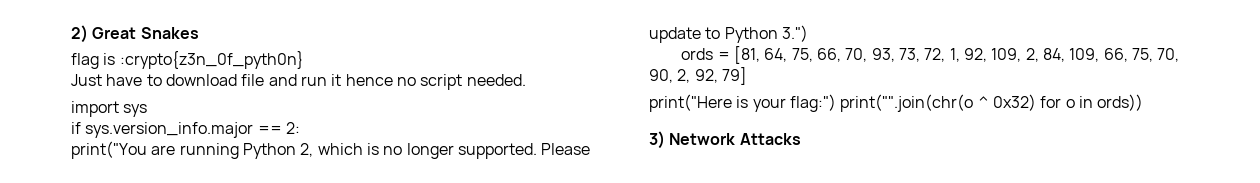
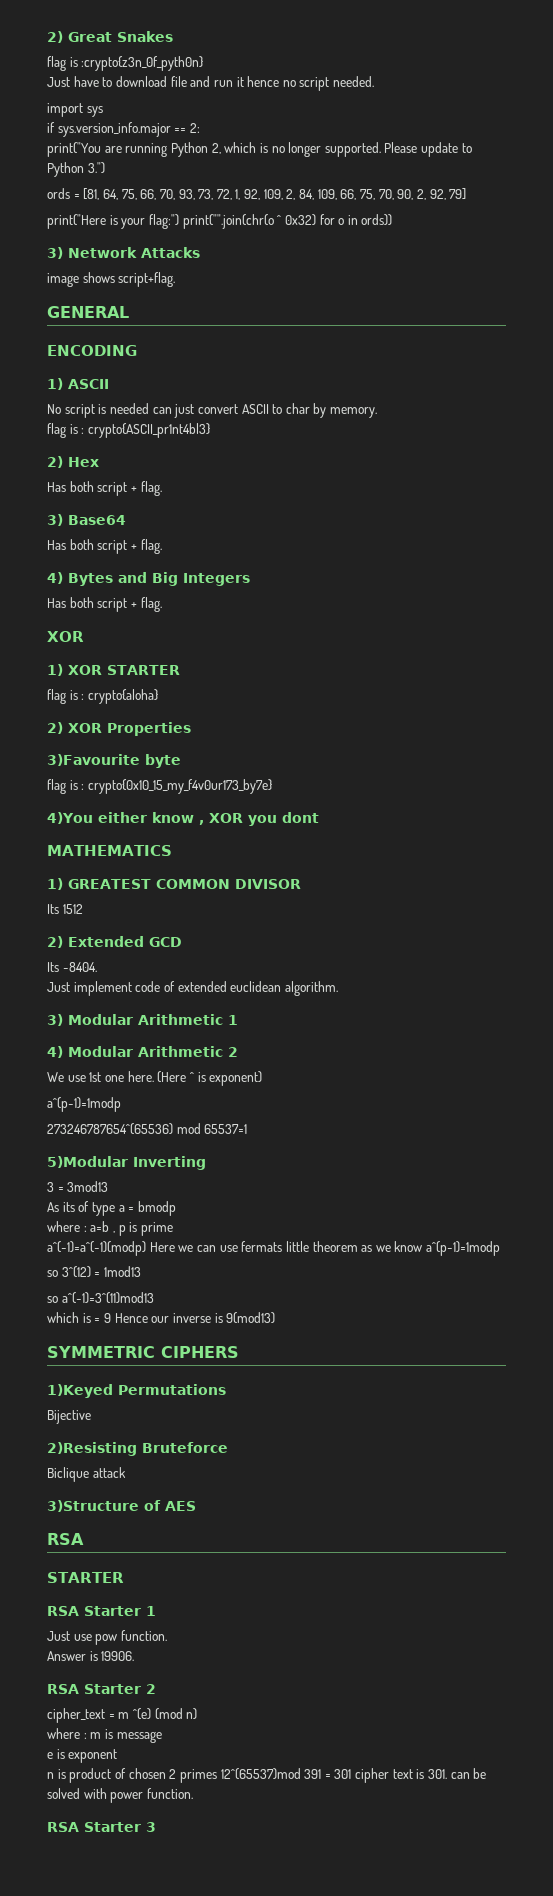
+ image shows script+flag.
+ GENERAL
+ ENCODING
+ 1) ASCII
+ No script is needed can just convert ASCII to char by memory.
+ flag is : crypto{ASCII_pr1nt4bl3}
+ 2) Hex
+ Has both script + flag.
+ 3) Base64
+ Has both script + flag.
+ 4) Bytes and Big Integers
+ Has both script + flag.
+ XOR
+ 1) XOR STARTER
+ flag is : crypto{aloha}
+ 2) XOR Properties
+ 3)Favourite byte
+ flag is : crypto{0x10_15_my_f4v0ur173_by7e}
+ 4)You either know , XOR you dont
+ MATHEMATICS
+ 1) GREATEST COMMON DIVISOR
+ Its 1512
+ 2) Extended GCD
+ Its -8404.
+ Just implement code of extended euclidean algorithm.
+ 3) Modular Arithmetic 1
+ 4) Modular Arithmetic 2
+ We use 1st one here. (Here ^ is exponent)
+ a^(p-1)=1modp
+ 273246787654^(65536) mod 65537=1
+ 5)Modular Inverting
+ 3 = 3mod13
+ As its of type a = bmodp
+ where : a=b , p is prime
+ a^(-1)=a^(-1)(modp) Here we can use fermats little theorem as we know a^(p-1)=1modp
+ so 3^(12) = 1mod13
+ so a^(-1)=3^(11)mod13
+ which is = 9 Hence our inverse is 9(mod13)
+ SYMMETRIC CIPHERS
+ 1)Keyed Permutations
+ Bijective
+ 2)Resisting Bruteforce
+ Biclique attack
+ 3)Structure of AES
+ RSA
+ STARTER
+ RSA Starter 1
+ Just use pow function.
+ Answer is 19906.
+ RSA Starter 2
+ cipher_text = m ^(e) (mod n)
+ where : m is message
+ e is exponent
+ n is product of chosen 2 primes 12^(65537)mod 391 = 301 cipher text is 301. can be solved with power function.
+ RSA Starter 3

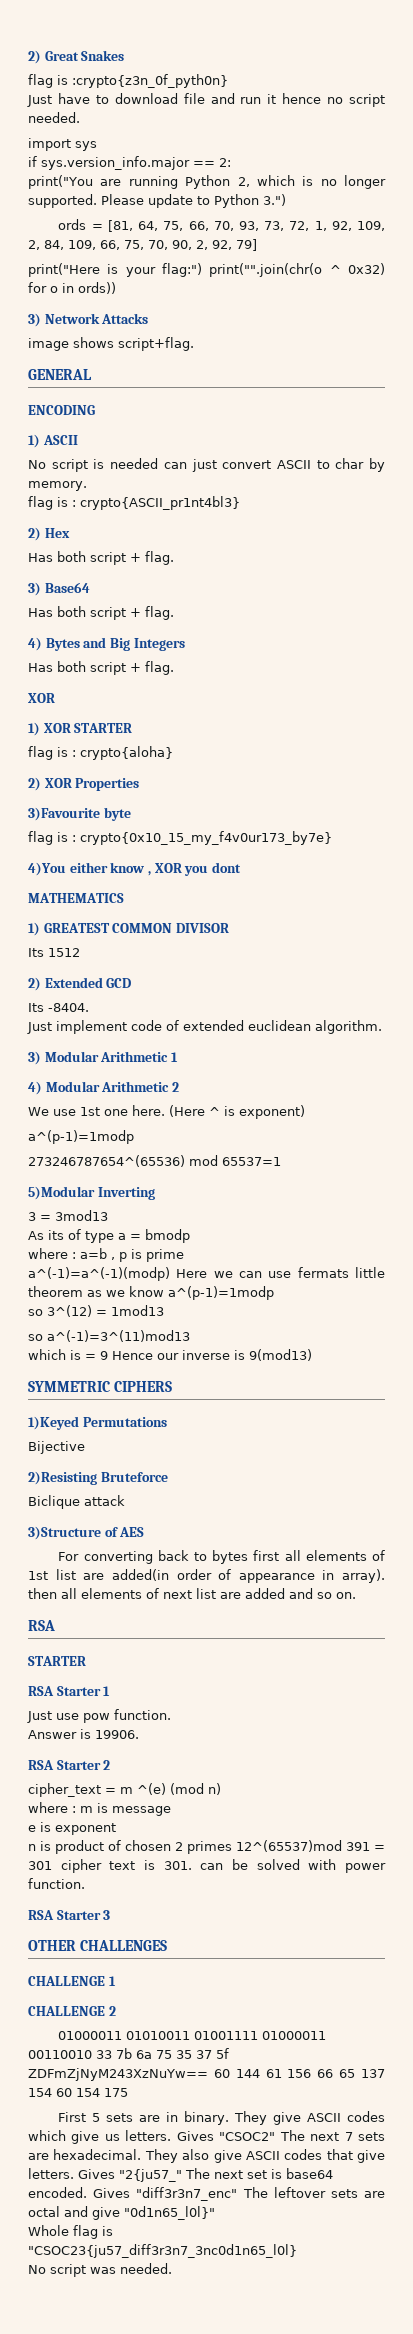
+ For converting back to bytes first all elements of 1st list are added(in order of appearance in array). then all elements of next list are added and so on.
+ OTHER CHALLENGES
+ CHALLENGE 1
+ CHALLENGE 2
+ 01000011 01010011 01001111 01000011 00110010 33 7b 6a 75 35 37 5f ZDFmZjNyM243XzNuYw== 60 144 61 156 66 65 137 154 60 154 175
+ First 5 sets are in binary. They give ASCII codes which give us letters. Gives "CSOC2" The next 7 sets are hexadecimal. They also give ASCII codes that give letters. Gives "2{ju57_" The next set is base64 encoded. Gives "diff3r3n7_enc" The leftover sets are octal and give "0d1n65_l0l}"
+ Whole flag is "CSOC23{ju57_diff3r3n7_3nc0d1n65_l0l}
+ No script was needed.

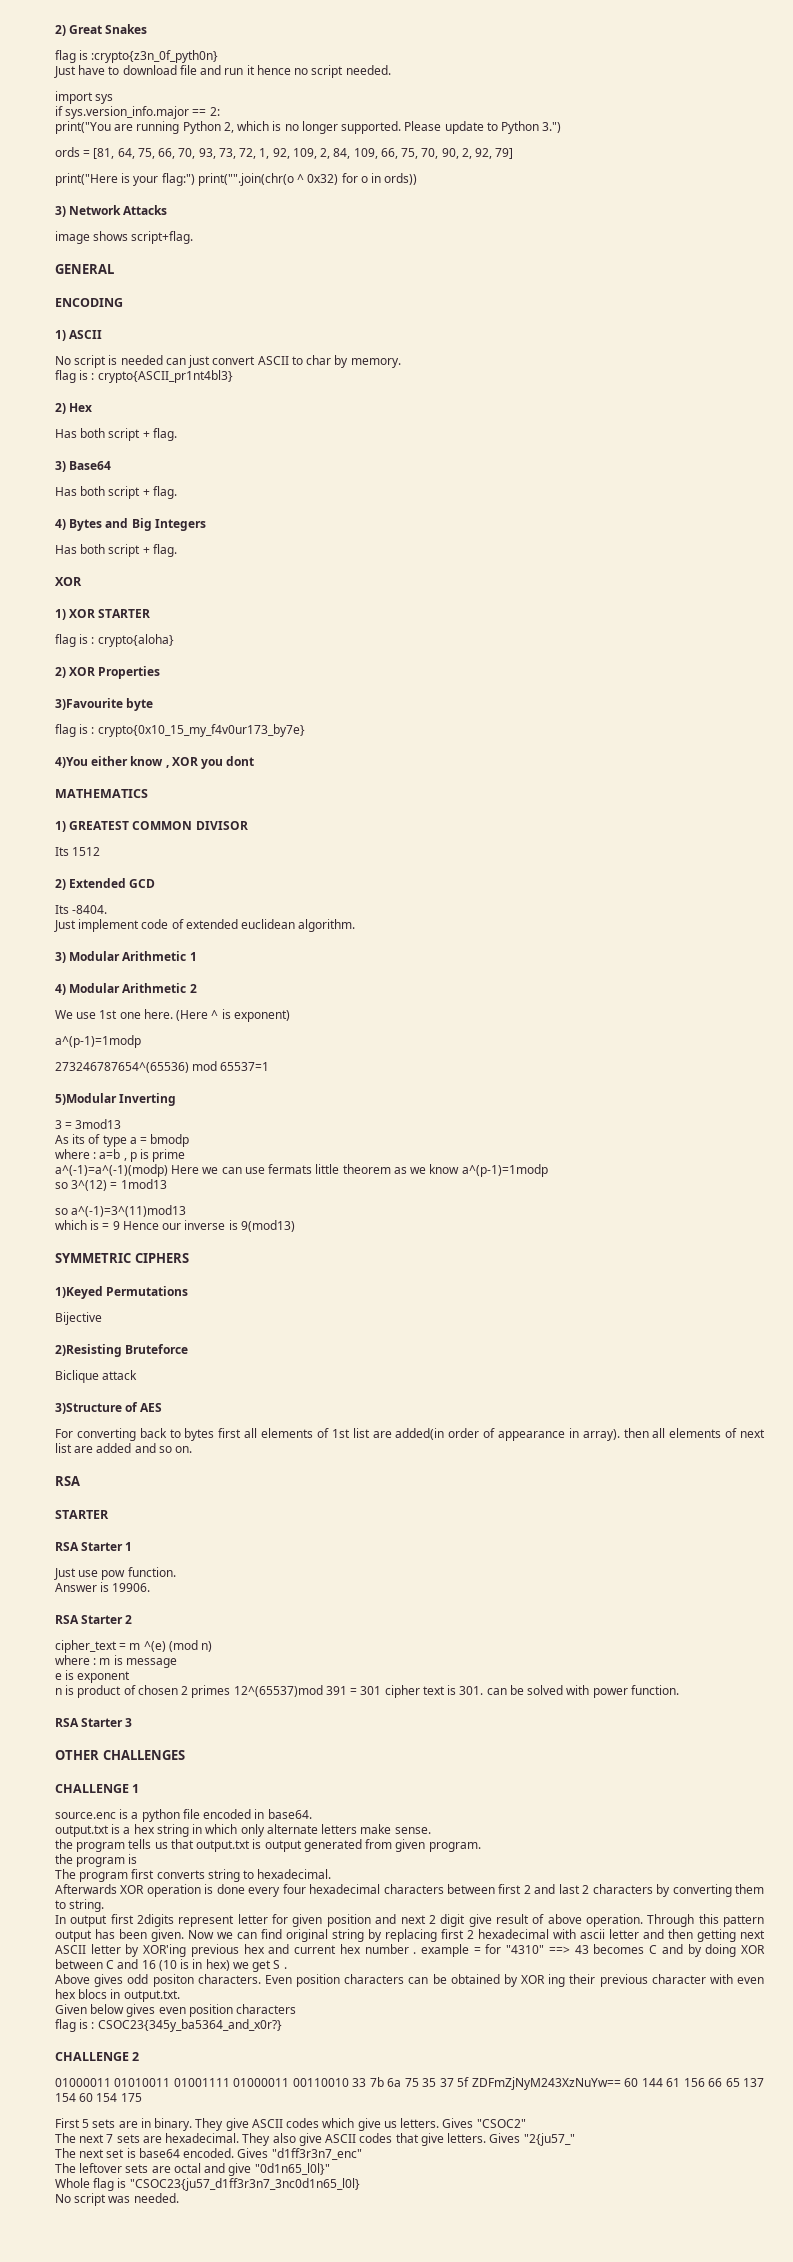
+ source.enc is a python file encoded in base64.
+ output.txt is a hex string in which only alternate letters make sense.
+ the program tells us that output.txt is output generated from given program.
+ the program is
+ The program first converts string to hexadecimal.
+ Afterwards XOR operation is done every four hexadecimal characters between first 2 and last 2 characters by converting them to string.
+ In output first 2digits represent letter for given position and next 2 digit give result of above operation. Through this pattern output has been given. Now we can find original string by replacing first 2 hexadecimal with ascii letter and then getting next ASCII letter by XOR'ing previous hex and current hex number . example = for "4310" ==> 43 becomes C and by doing XOR between C and 16 (10 is in hex) we get S .
+ Above gives odd positon characters. Even position characters can be obtained by XOR ing their previous character with even hex blocs in output.txt.
+ Given below gives even position characters
+ flag is : CSOC23{345y_ba5364_and_x0r?}
- Gives "CSOC2" The next 7 sets are hexadecimal.
+ Gives "CSOC2"
+ The next 7 sets are hexadecimal.
- Gives "2{ju57_" The next set is base64 encoded.
+ Gives "2{ju57_"
+ The next set is base64 encoded.
- Gives "diff3r3n7_enc" The leftover sets are octal and give "0d1n65_l0l}"
+ Gives "d1ff3r3n7_enc"
+ The leftover sets are octal and give "0d1n65_l0l}"
- Whole flag is "CSOC23{ju57_diff3r3n7_3nc0d1n65_l0l}
+ Whole flag is "CSOC23{ju57_d1ff3r3n7_3nc0d1n65_l0l}

